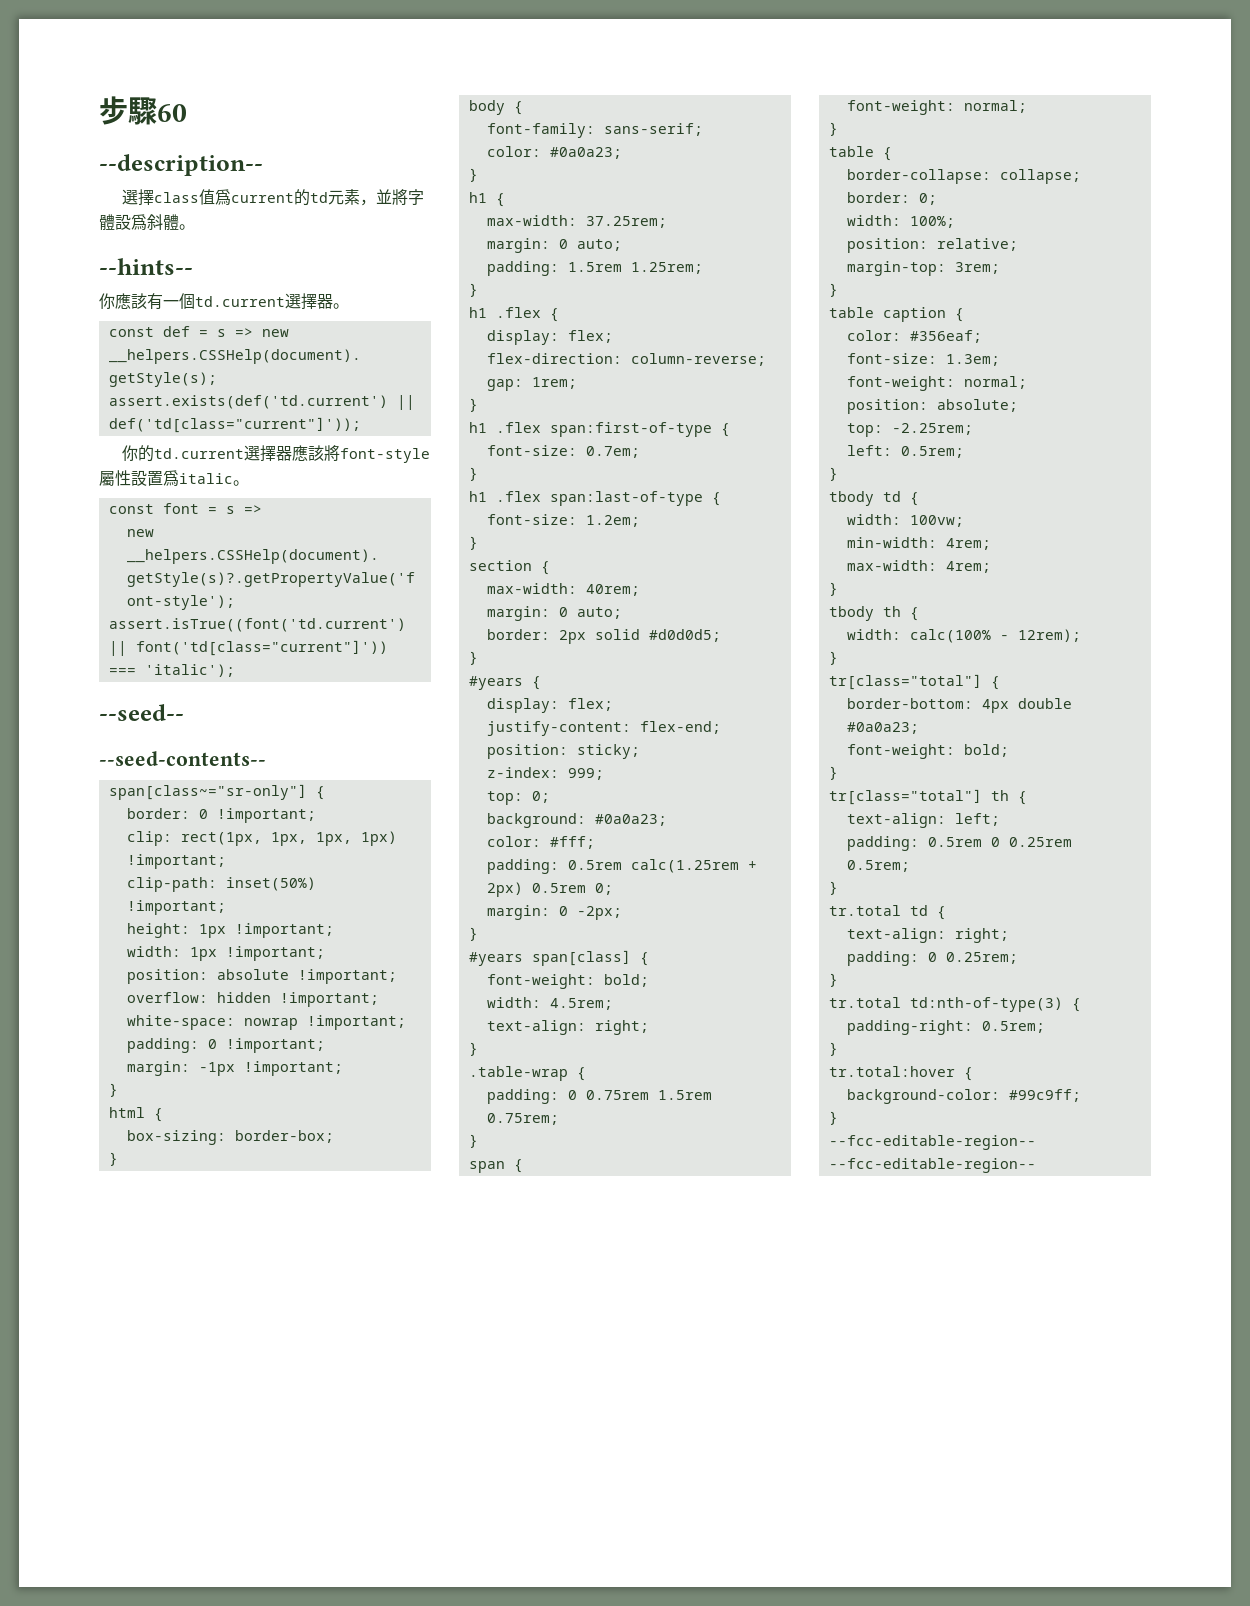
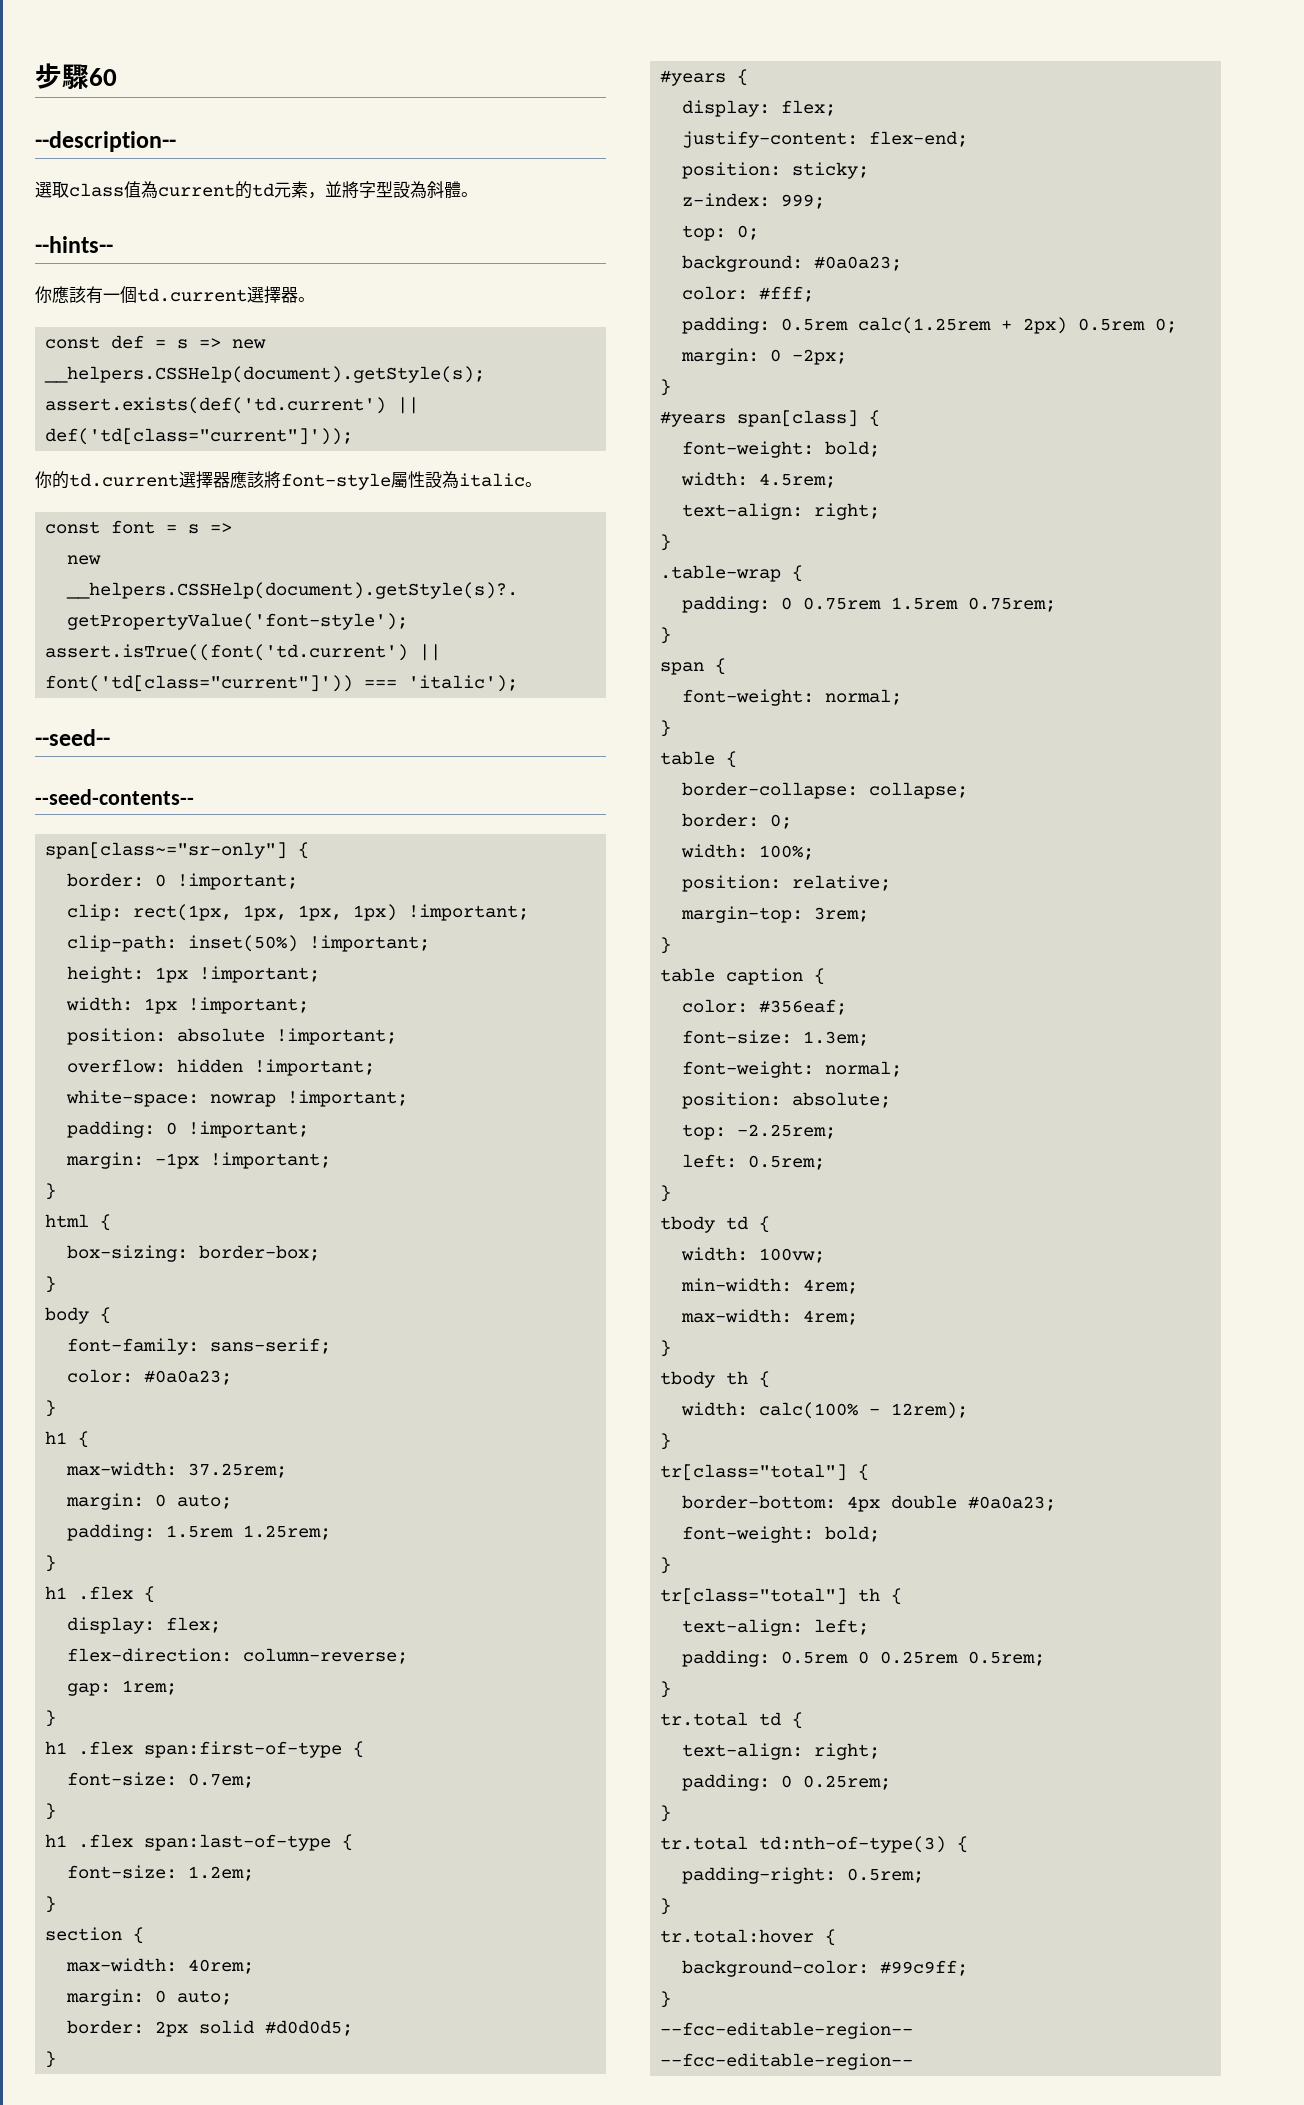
- 選擇class值爲current的td元素，並將字體設爲斜體。
+ 選取class值為current的td元素，並將字型設為斜體。
- 你的td.current選擇器應該將font-style屬性設置爲italic。
+ 你的td.current選擇器應該將font-style屬性設為italic。

